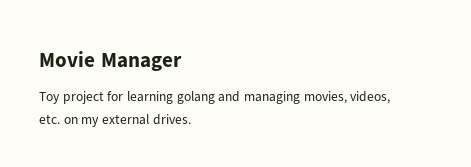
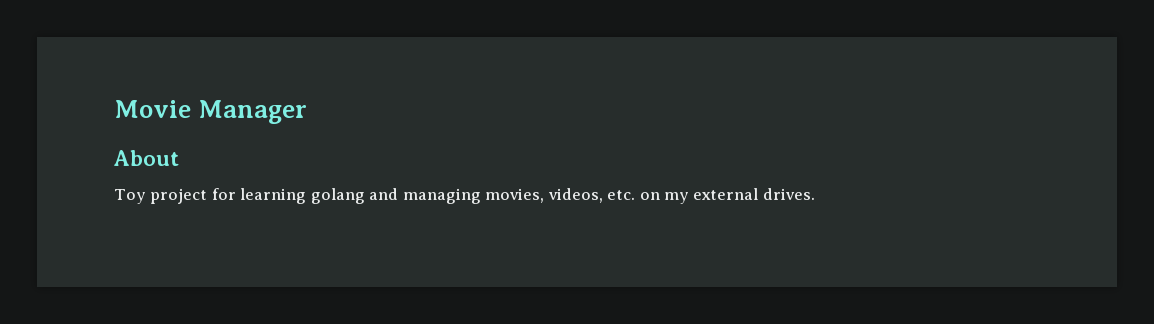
+ About

